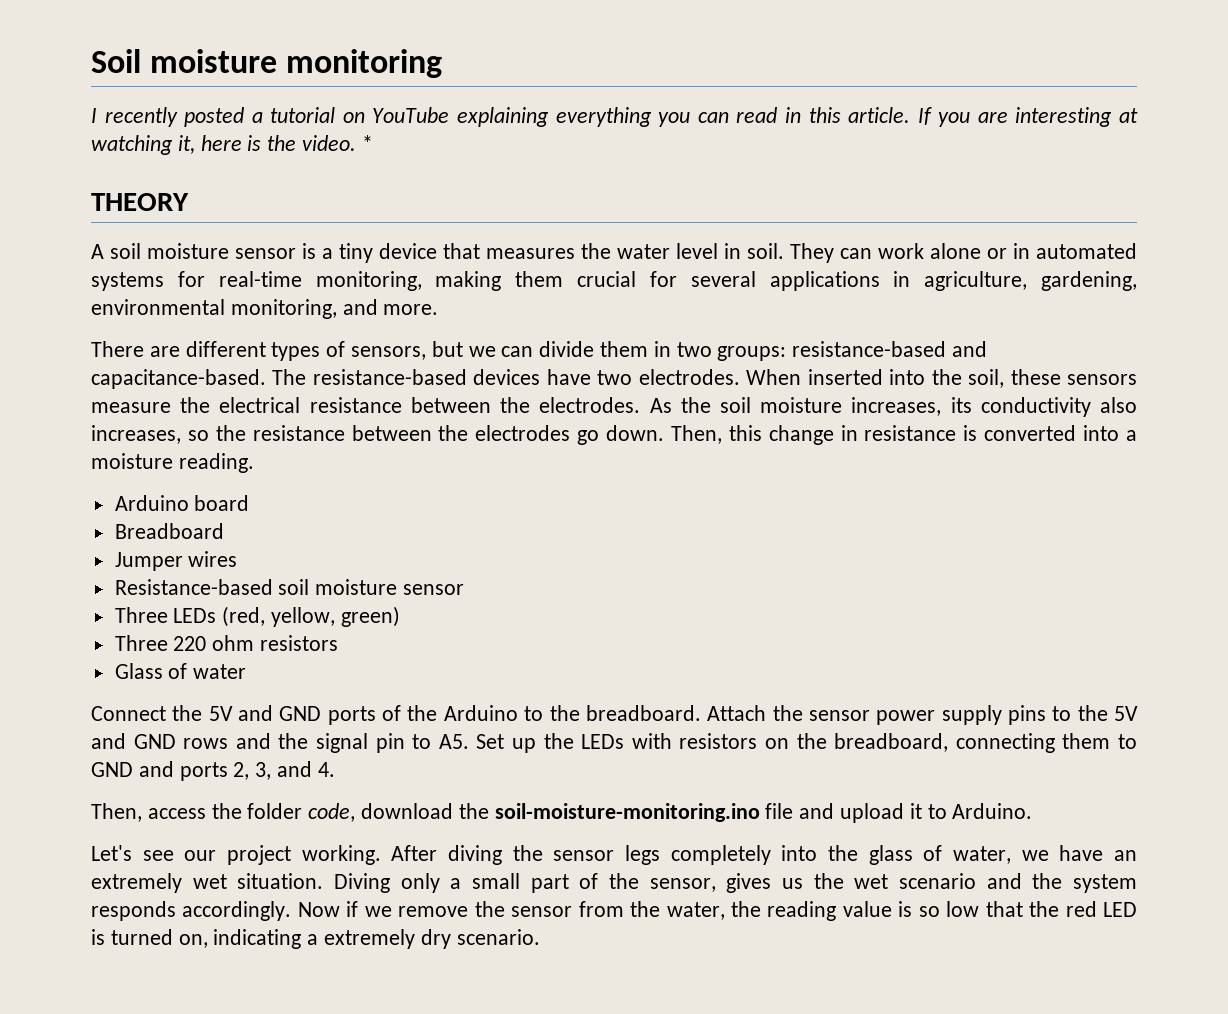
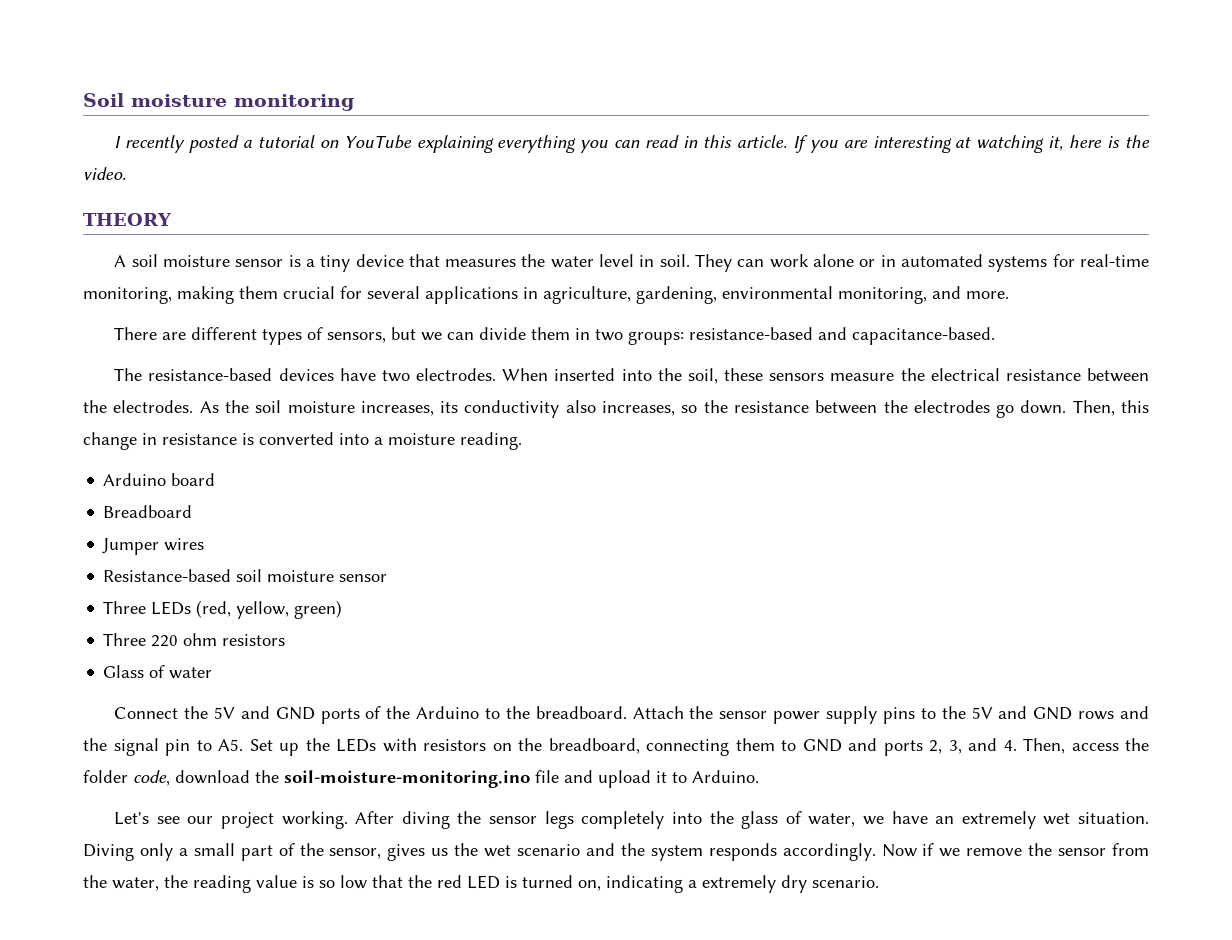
- *
- There are different types of sensors, but we can divide them in two groups: resistance-based and capacitance-based. The resistance-based devices have two electrodes.
+ There are different types of sensors, but we can divide them in two groups: resistance-based and capacitance-based.
+ The resistance-based devices have two electrodes.
- Attach the sensor power supply pins to the 5V and GND rows and the signal pin to A5. Set up the LEDs with resistors on the breadboard, connecting them to GND and ports 2, 3, and 4.
- Then, access the folder code, download the soil-moisture-monitoring.ino file and upload it to Arduino.
+ Attach the sensor power supply pins to the 5V and GND rows and the signal pin to A5. Set up the LEDs with resistors on the breadboard, connecting them to GND and ports 2, 3, and 4. Then, access the folder code, download the soil-moisture-monitoring.ino file and upload it to Arduino.

